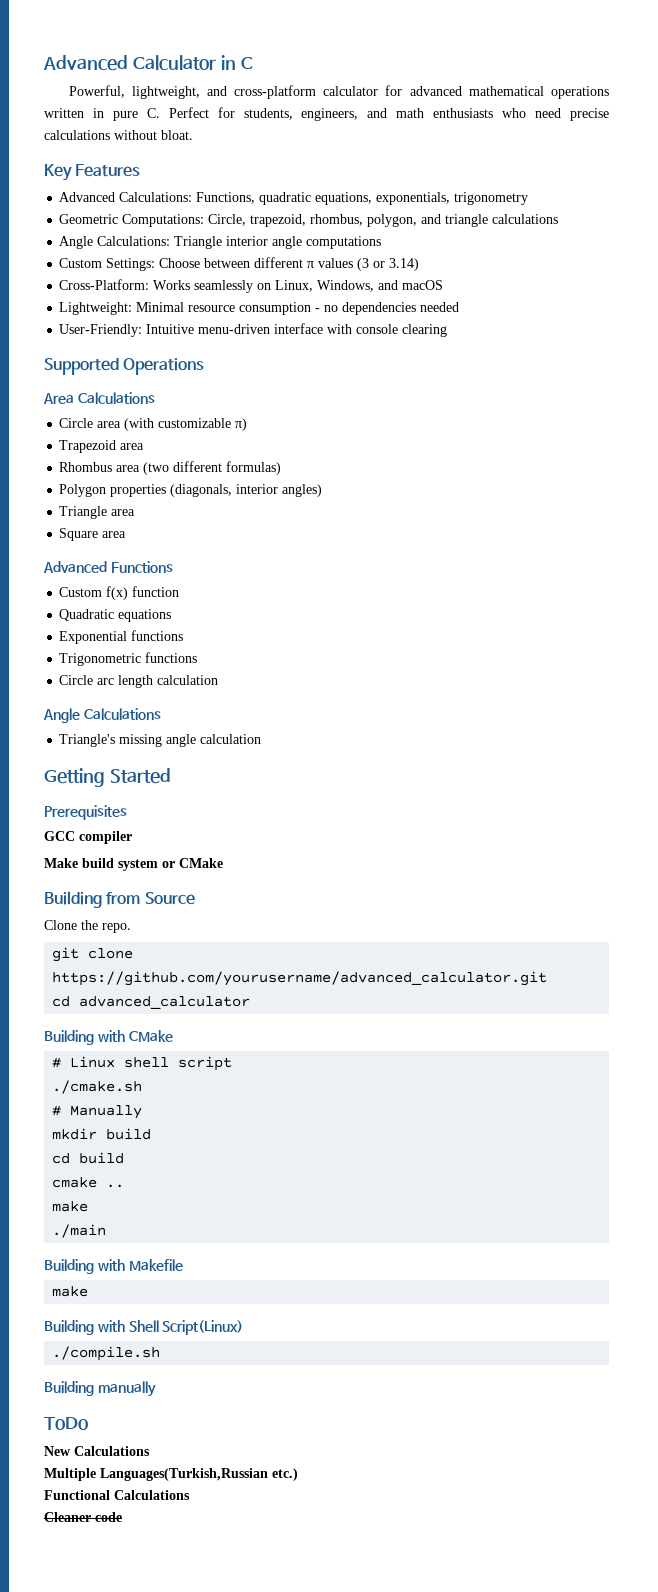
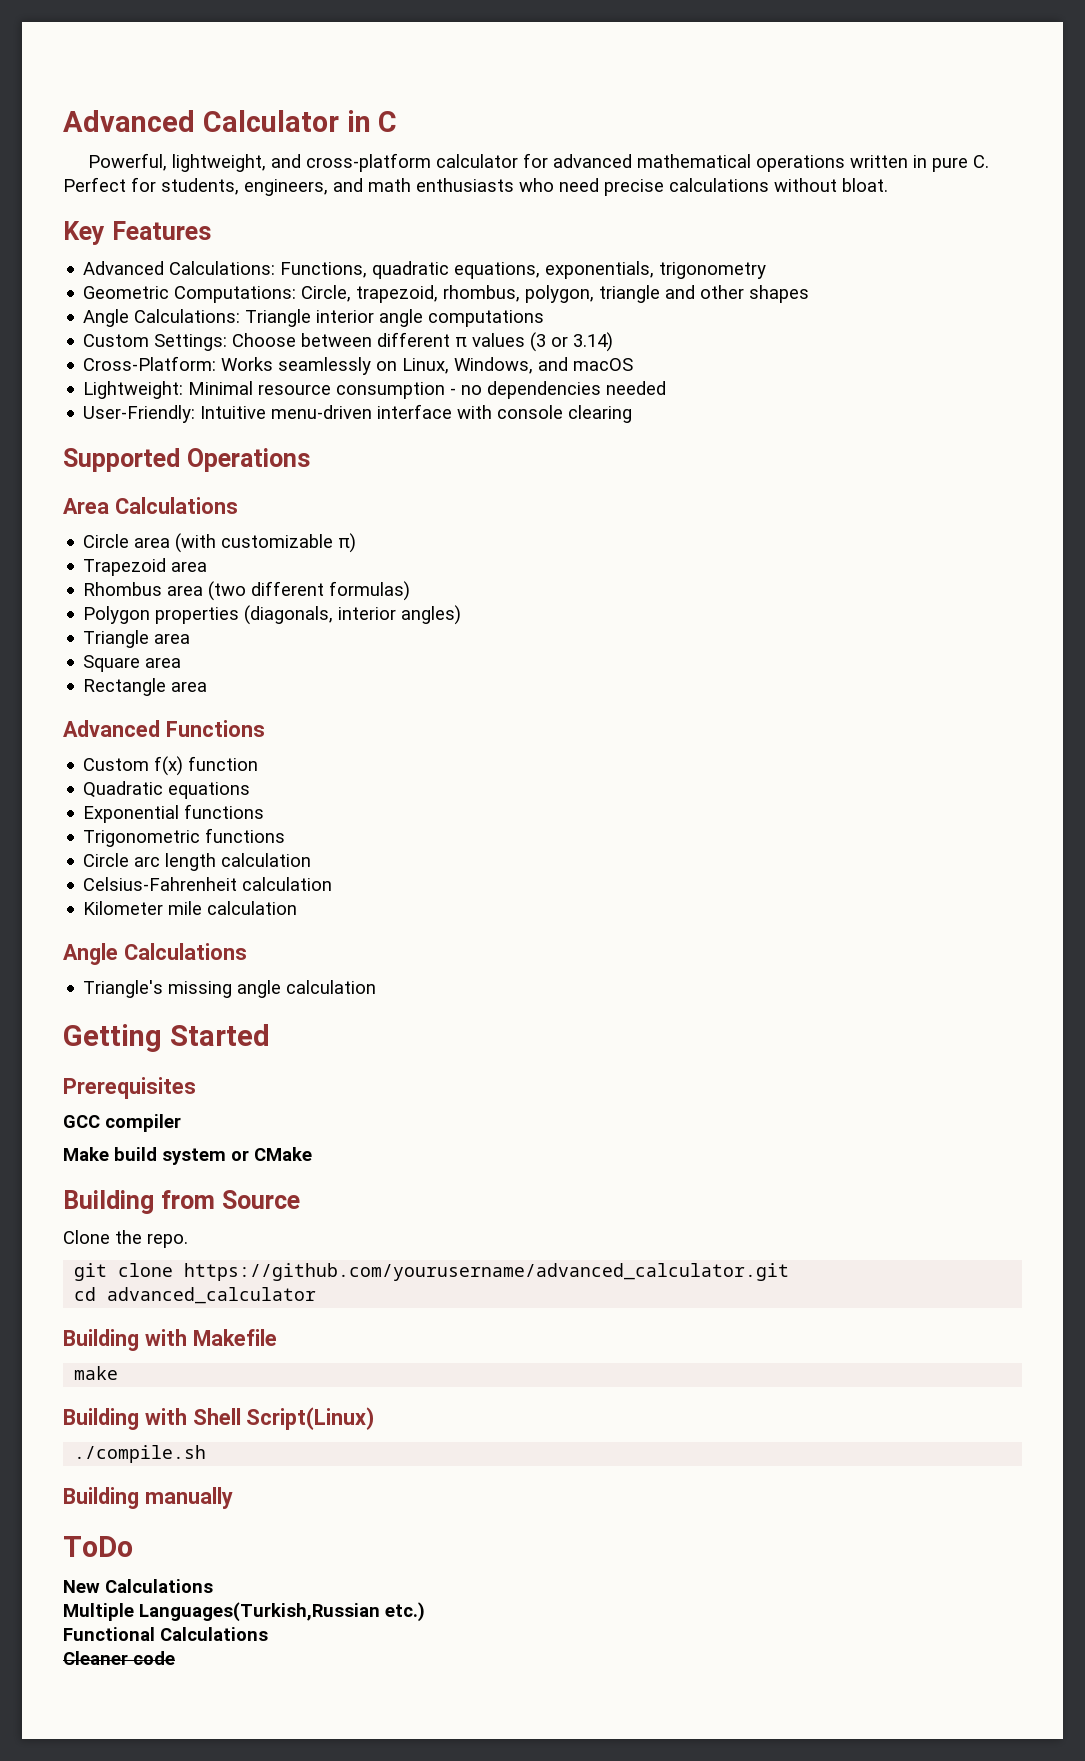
- Geometric Computations: Circle, trapezoid, rhombus, polygon, and triangle calculations
+ Geometric Computations: Circle, trapezoid, rhombus, polygon, triangle and other shapes
+ Rectangle area
+ Celsius-Fahrenheit calculation
+ Kilometer mile calculation
- Building with CMake
- # Linux shell script
- ./cmake.sh
- # Manually
- mkdir build
- cd build
- cmake ..
- make
- ./main

